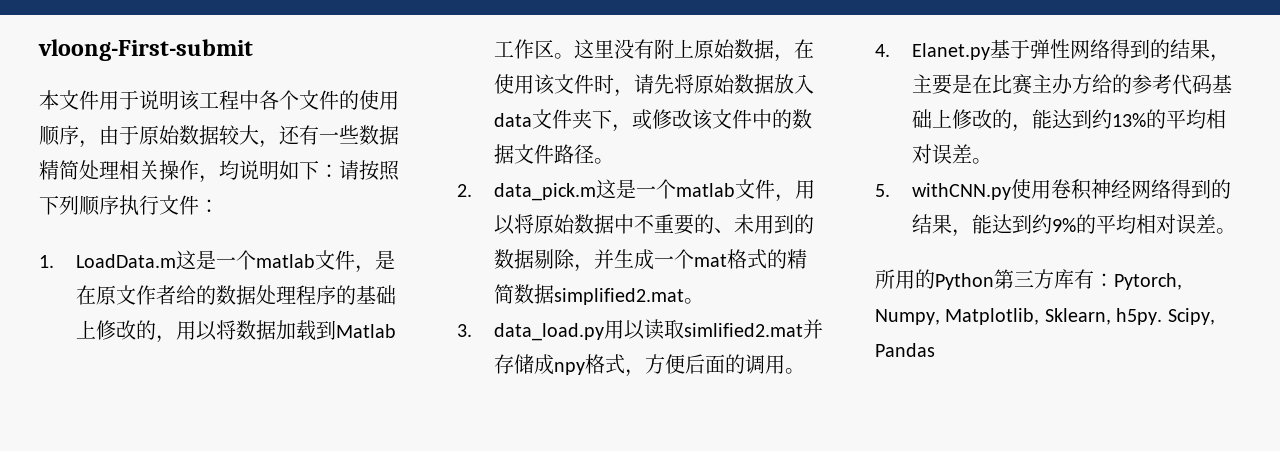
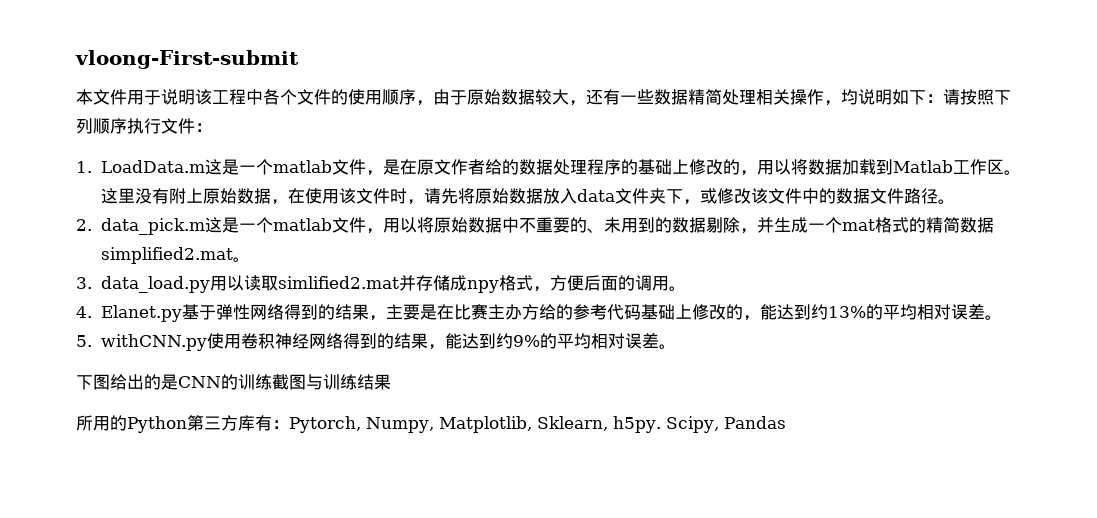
+ 下图给出的是CNN的训练截图与训练结果

